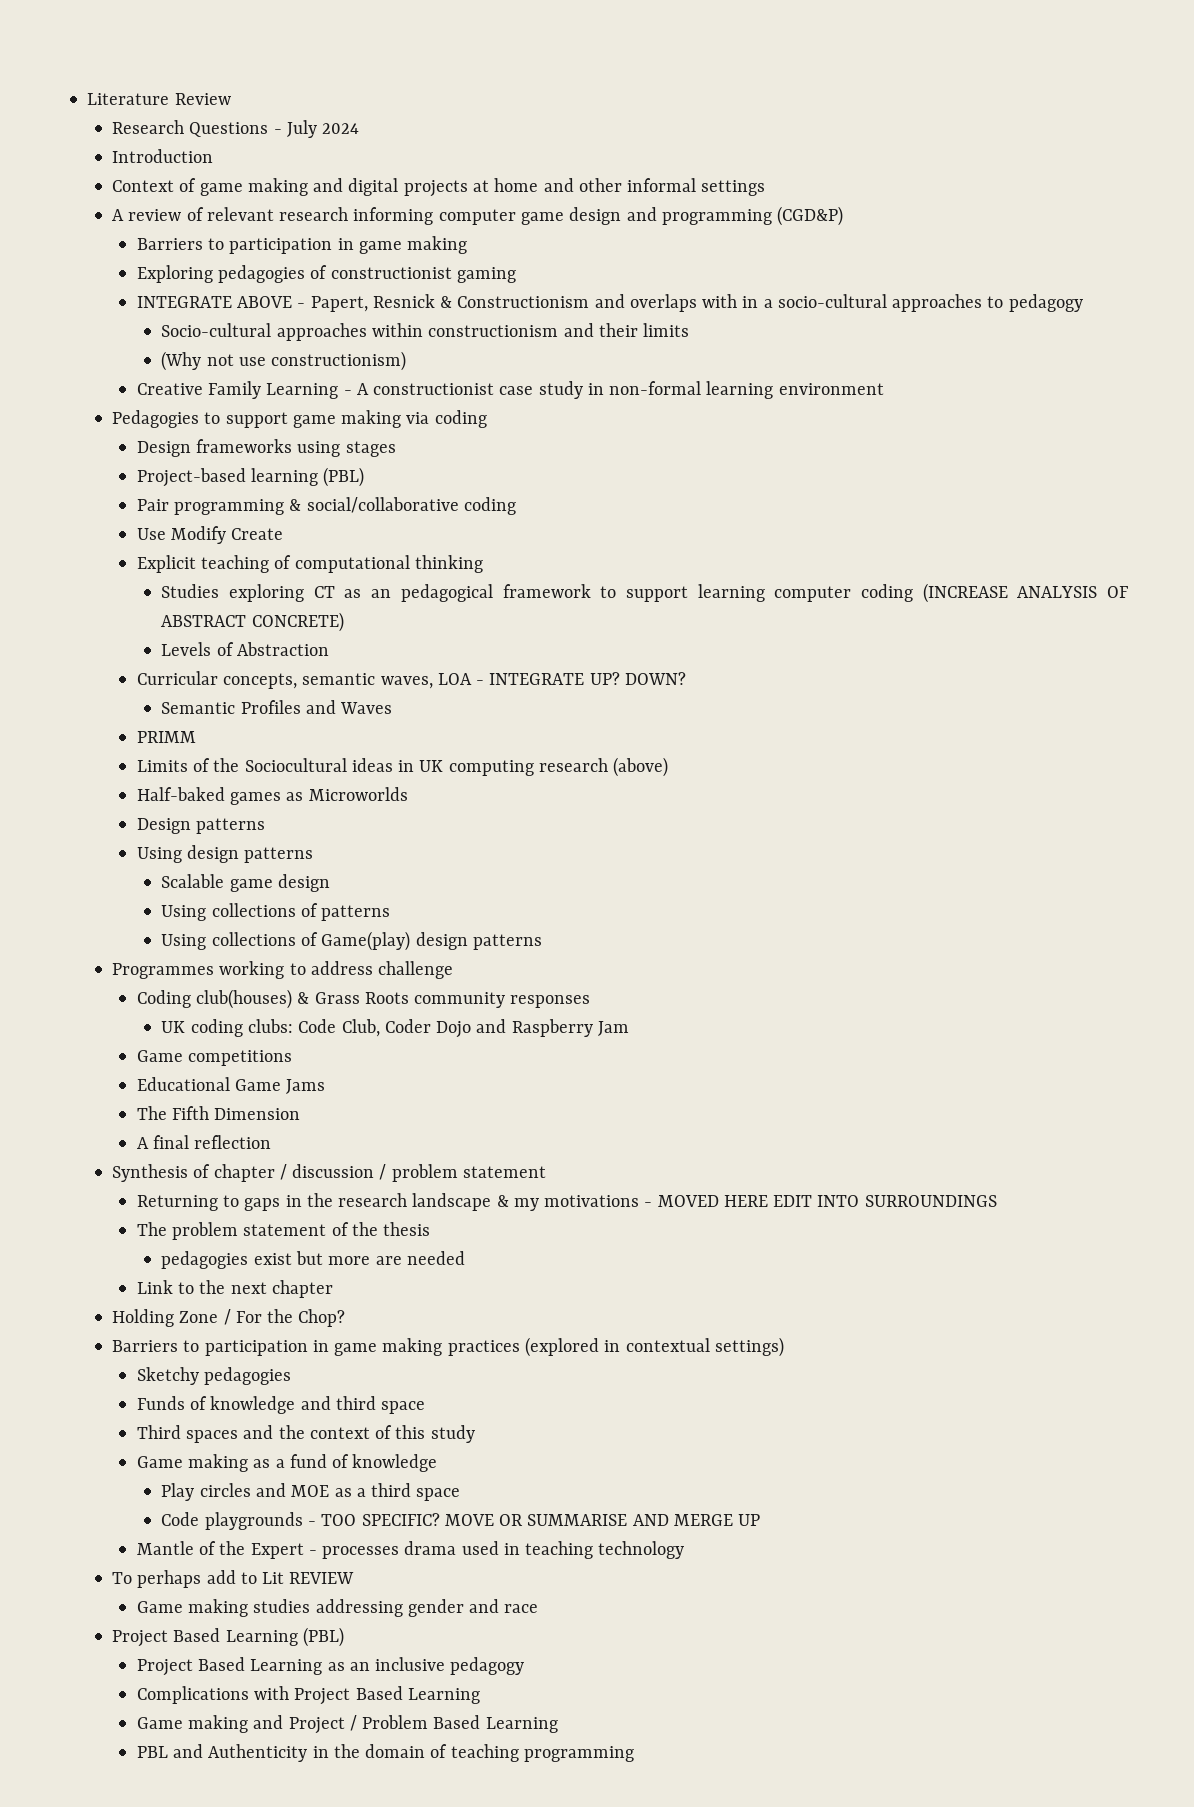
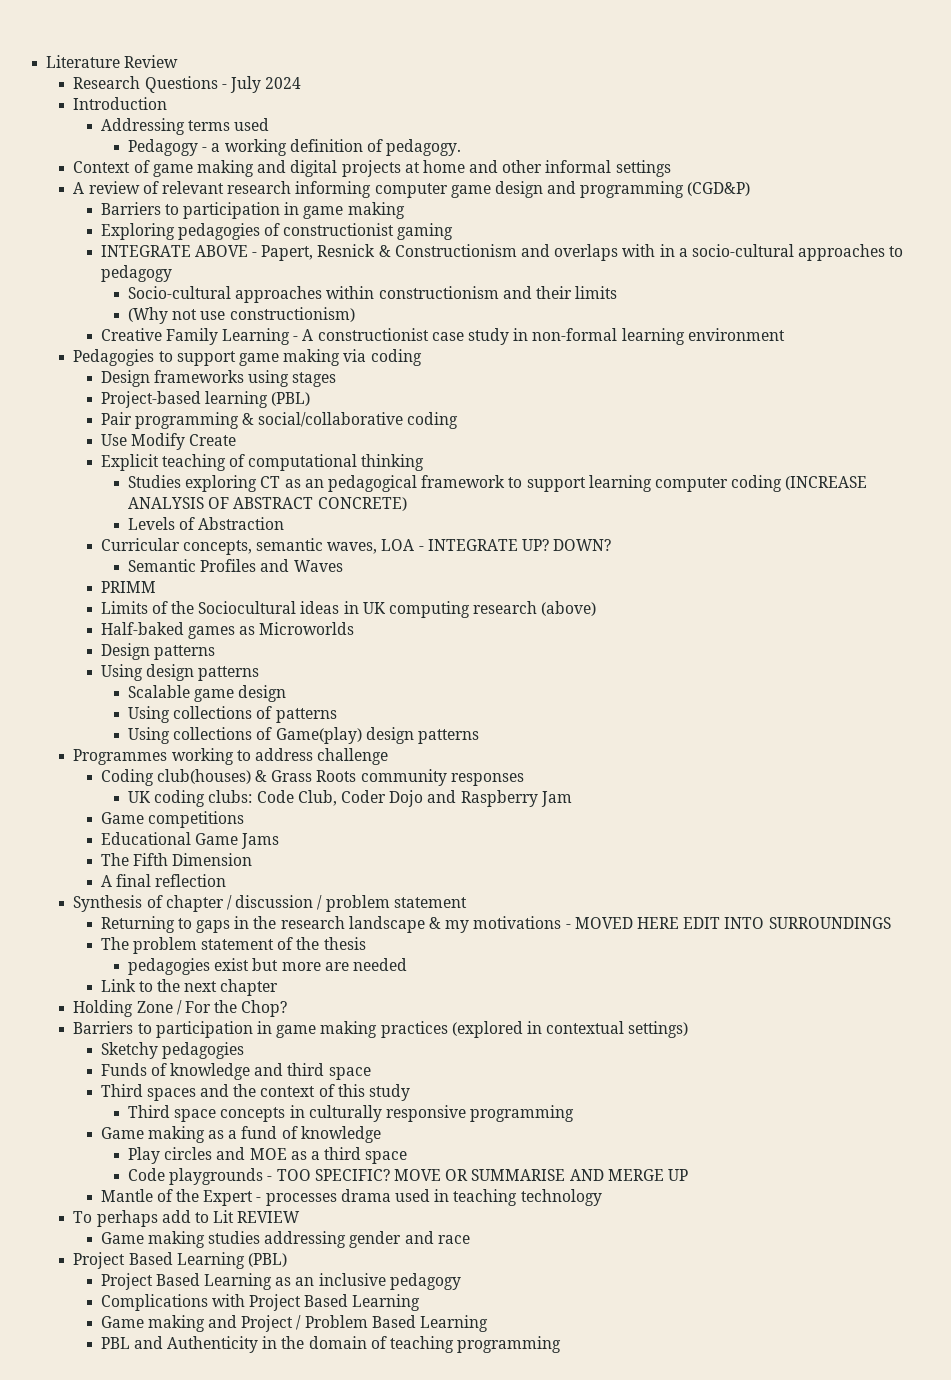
+ Addressing terms used
+ Pedagogy - a working definition of pedagogy.
+ Third space concepts in culturally responsive programming

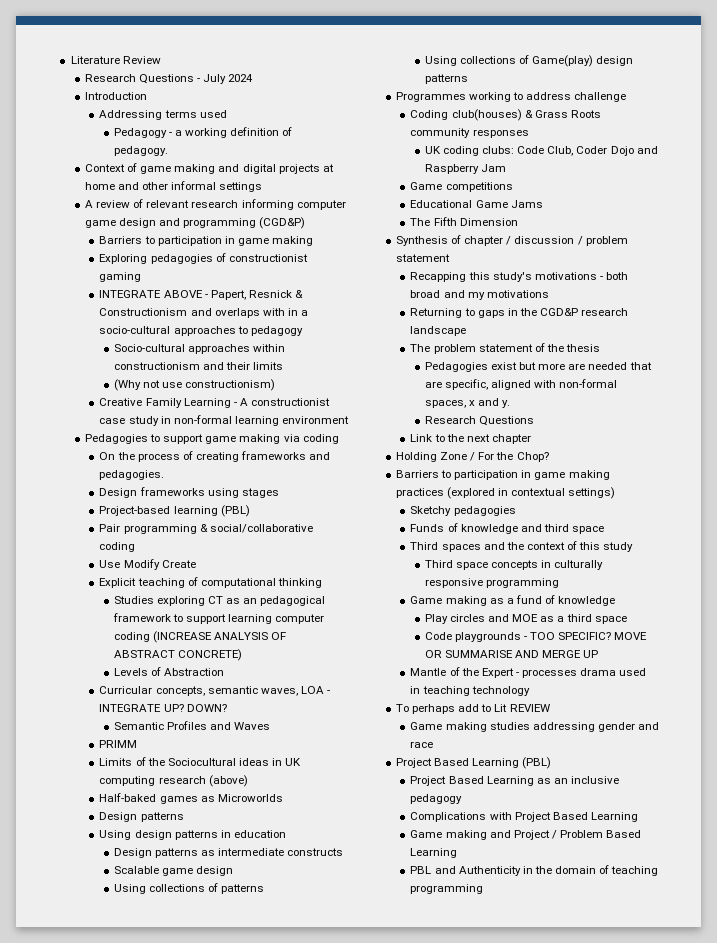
+ On the process of creating frameworks and pedagogies.
- Using design patterns
+ Using design patterns in education
+ Design patterns as intermediate constructs
- A final reflection
+ Recapping this study's motivations - both broad and my motivations
- Returning to gaps in the research landscape & my motivations - MOVED HERE EDIT INTO SURROUNDINGS
+ Returning to gaps in the CGD&P research landscape
- pedagogies exist but more are needed
+ Pedagogies exist but more are needed that are specific, aligned with non-formal spaces, x and y.
+ Research Questions

